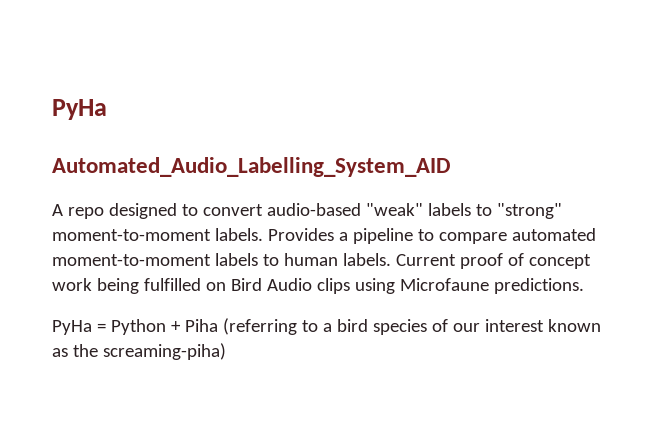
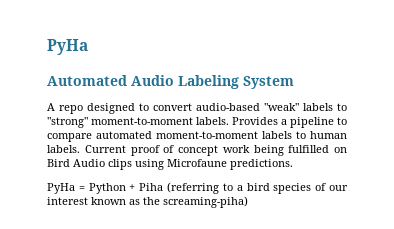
- Automated_Audio_Labelling_System_AID
+ Automated Audio Labeling System

